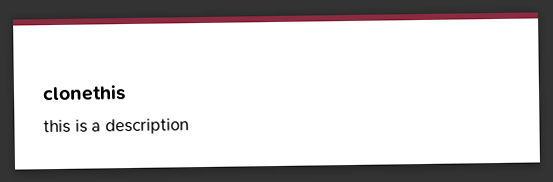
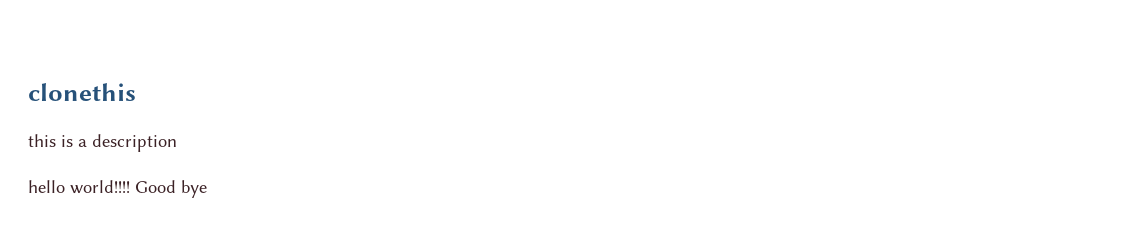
+ hello world!!!! Good bye

